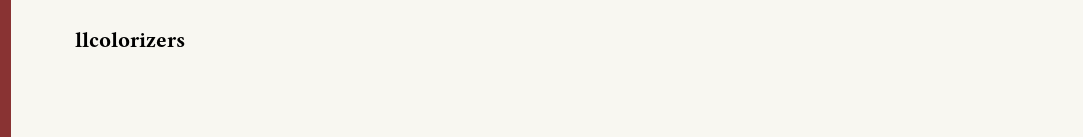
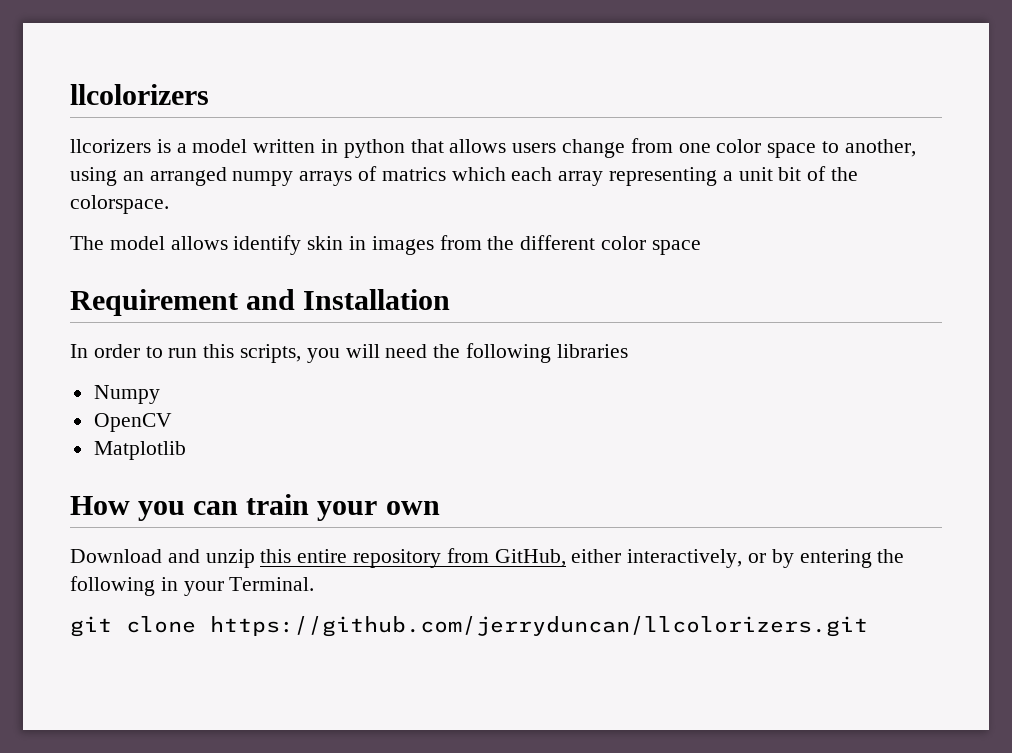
+ llcorizers is a model written in python that allows users change from one color space to another, using an arranged numpy arrays of matrics which each array representing a unit bit of the colorspace.
+ The model allows identify skin in images from the different color space
+ Requirement and Installation
+ In order to run this scripts, you will need the following libraries
+ Numpy
+ OpenCV
+ Matplotlib
+ How you can train your own
+ Download and unzip this entire repository from GitHub, either interactively, or by entering the following in your Terminal.
+ git clone https://github.com/jerryduncan/llcolorizers.git

